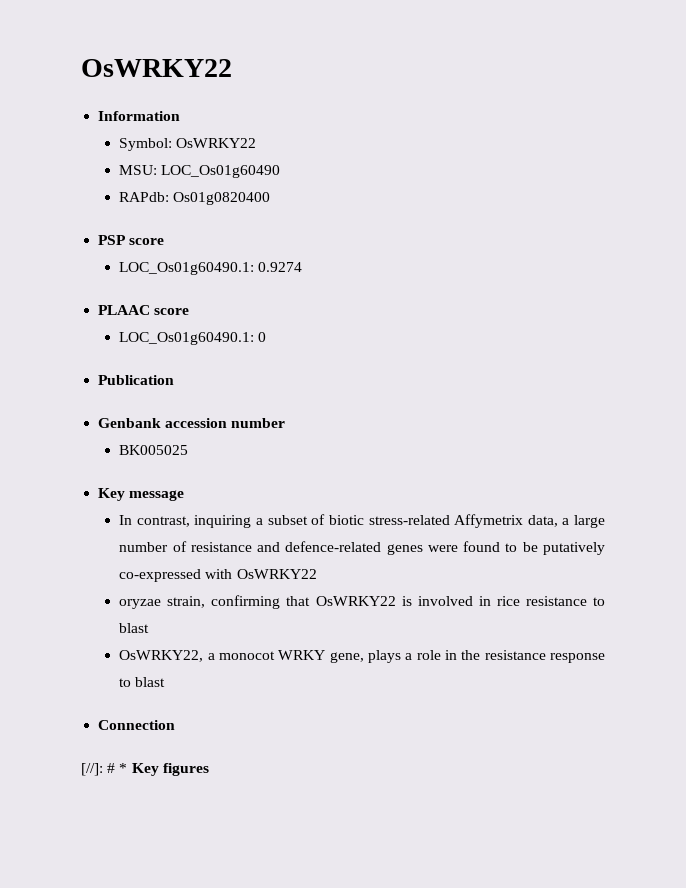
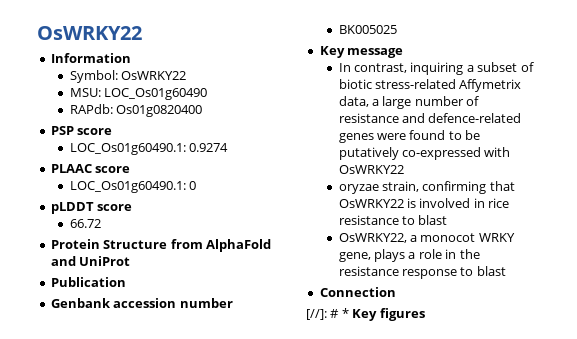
+ pLDDT score
+ 66.72
+ Protein Structure from AlphaFold and UniProt

